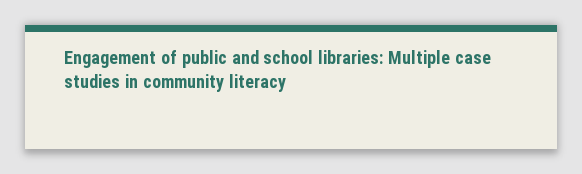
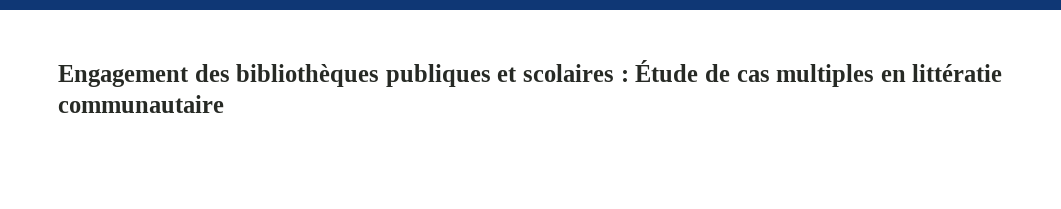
- Engagement of public and school libraries: Multiple case studies in community literacy
+ Engagement des bibliothèques publiques et scolaires : Étude de cas multiples en littératie communautaire

